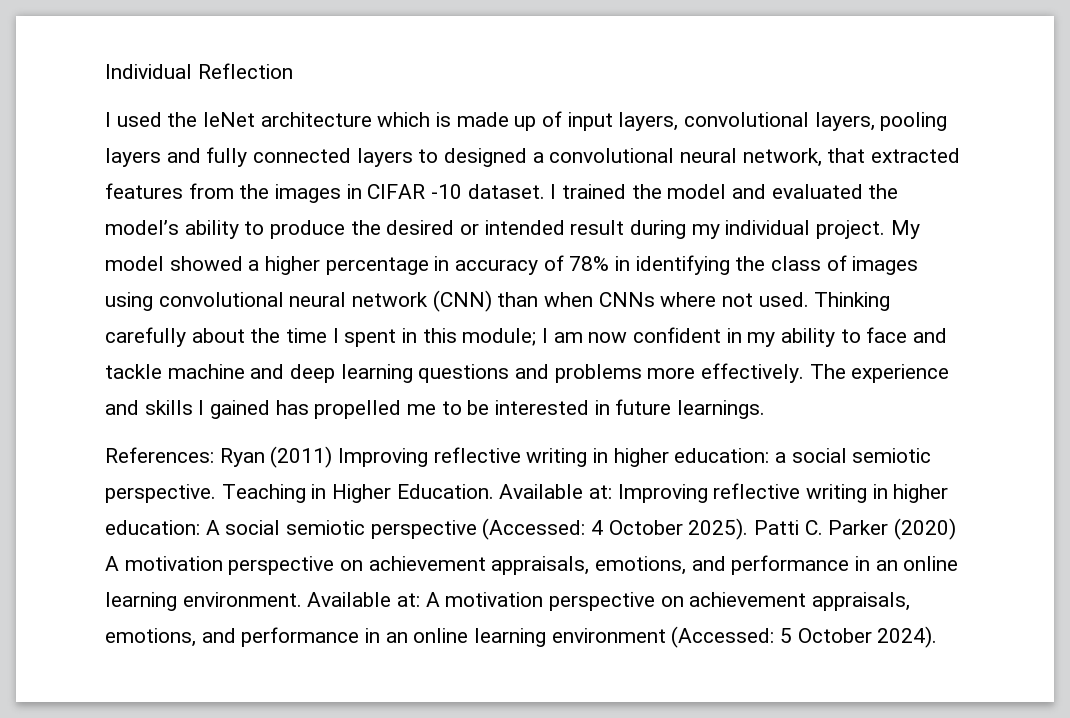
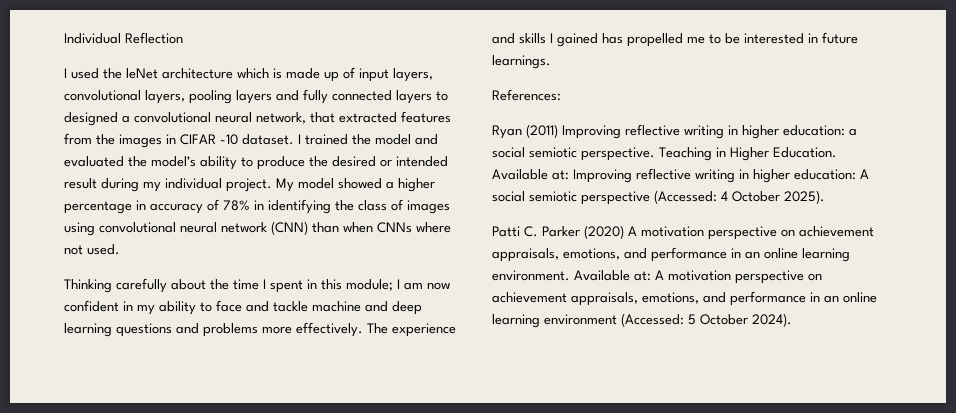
- My model showed a higher percentage in accuracy of 78% in identifying the class of images using convolutional neural network (CNN) than when CNNs where not used. Thinking carefully about the time I spent in this module; I am now confident in my ability to face and tackle machine and deep learning questions and problems more effectively.
+ My model showed a higher percentage in accuracy of 78% in identifying the class of images using convolutional neural network (CNN) than when CNNs where not used.
+ Thinking carefully about the time I spent in this module; I am now confident in my ability to face and tackle machine and deep learning questions and problems more effectively.
- References: Ryan (2011) Improving reflective writing in higher education: a social semiotic perspective.
+ References:
+ Ryan (2011) Improving reflective writing in higher education: a social semiotic perspective.
- Available at: Improving reflective writing in higher education: A social semiotic perspective (Accessed: 4 October 2025). Patti C. Parker (2020) A motivation perspective on achievement appraisals, emotions, and performance in an online learning environment.
+ Available at: Improving reflective writing in higher education: A social semiotic perspective (Accessed: 4 October 2025).
+ Patti C. Parker (2020) A motivation perspective on achievement appraisals, emotions, and performance in an online learning environment.

